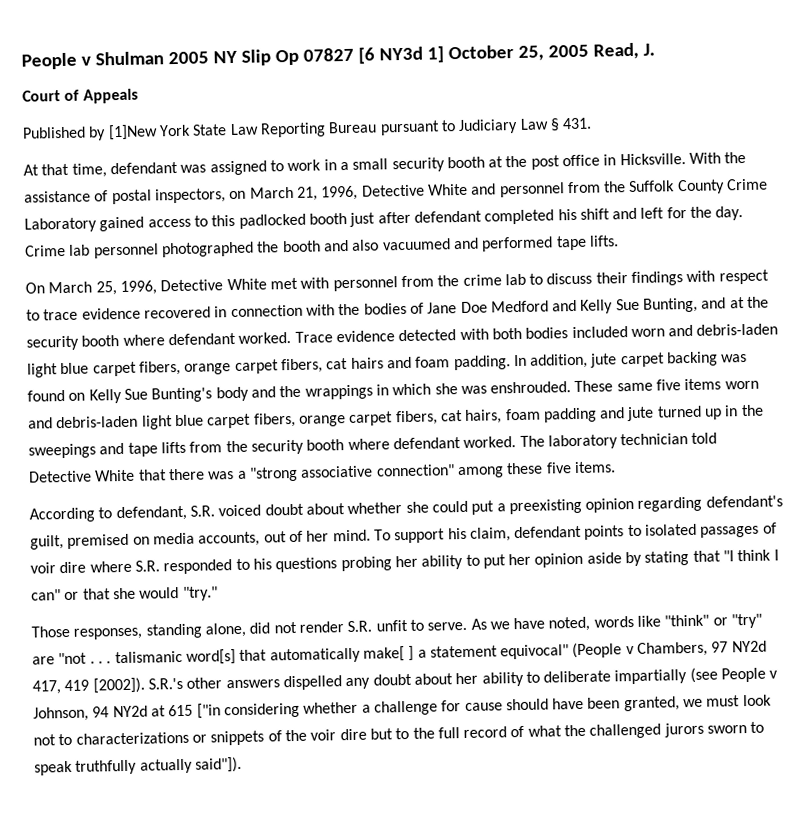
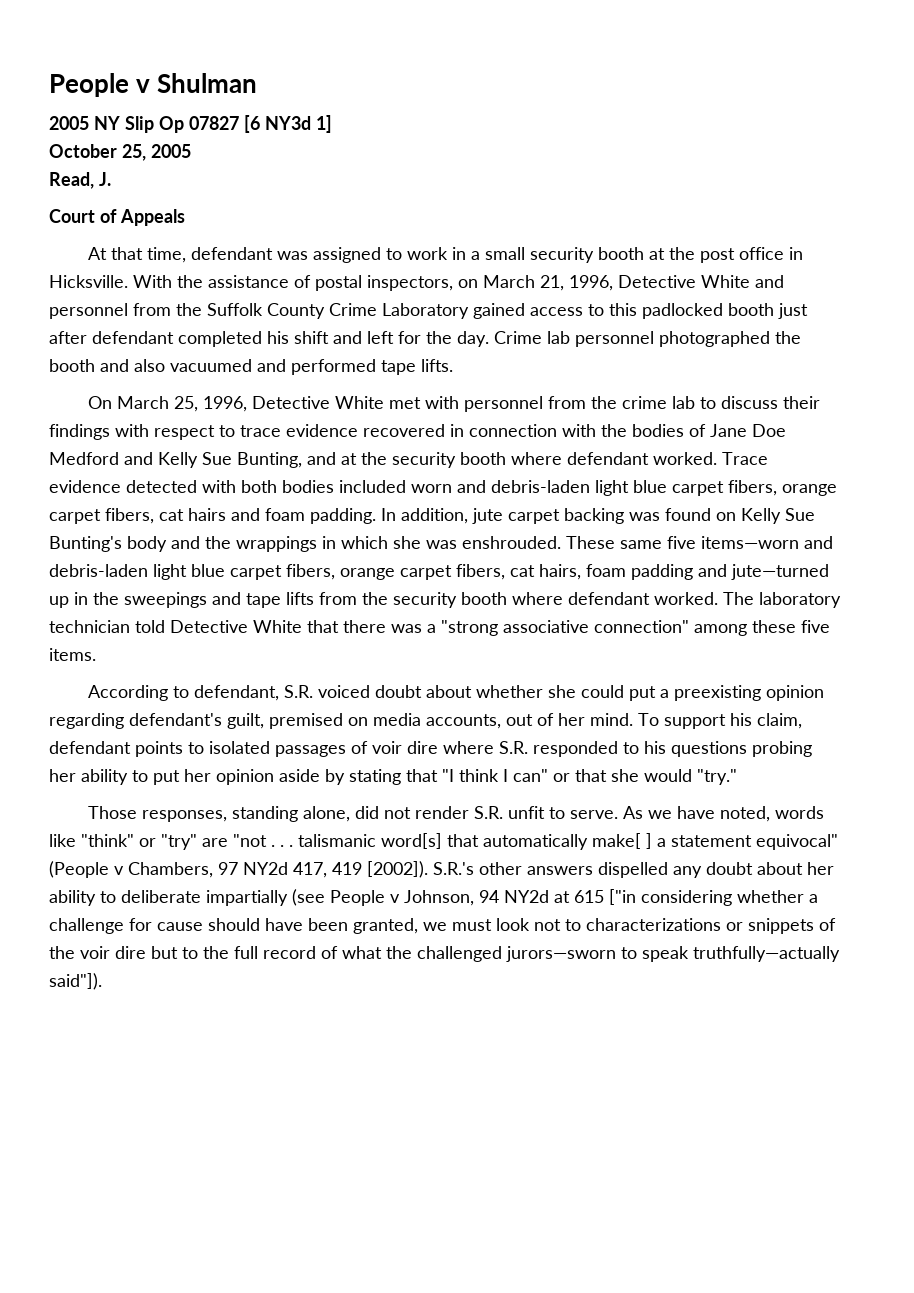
- People v Shulman 2005 NY Slip Op 07827 [6 NY3d 1] October 25, 2005 Read, J.
+ People v Shulman
+ 2005 NY Slip Op 07827 [6 NY3d 1]
+ October 25, 2005
+ Read, J.
- Published by [1]New York State Law Reporting Bureau pursuant to Judiciary Law § 431.
- These same five items worn and debris-laden light blue carpet fibers, orange carpet fibers, cat hairs, foam padding and jute turned up in the sweepings and tape lifts from the security booth where defendant worked.
+ These same five items—worn and debris-laden light blue carpet fibers, orange carpet fibers, cat hairs, foam padding and jute—turned up in the sweepings and tape lifts from the security booth where defendant worked.
- S.R.'s other answers dispelled any doubt about her ability to deliberate impartially (see People v Johnson, 94 NY2d at 615 ["in considering whether a challenge for cause should have been granted, we must look not to characterizations or snippets of the voir dire but to the full record of what the challenged jurors sworn to speak truthfully actually said"]).
+ S.R.'s other answers dispelled any doubt about her ability to deliberate impartially (see People v Johnson, 94 NY2d at 615 ["in considering whether a challenge for cause should have been granted, we must look not to characterizations or snippets of the voir dire but to the full record of what the challenged jurors—sworn to speak truthfully—actually said"]).

